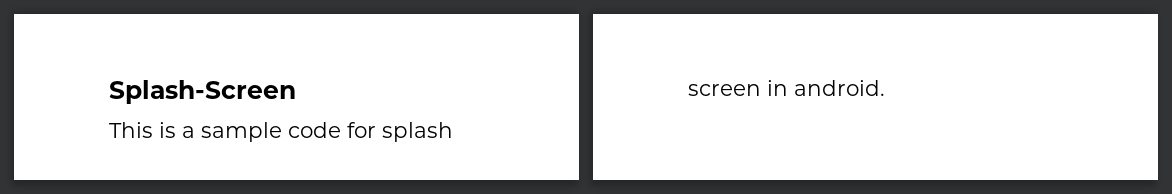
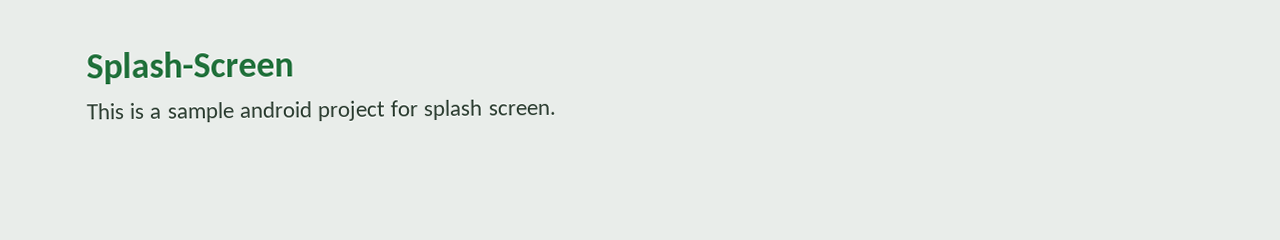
- This is a sample code for splash screen in android.
+ This is a sample android project for splash screen.

